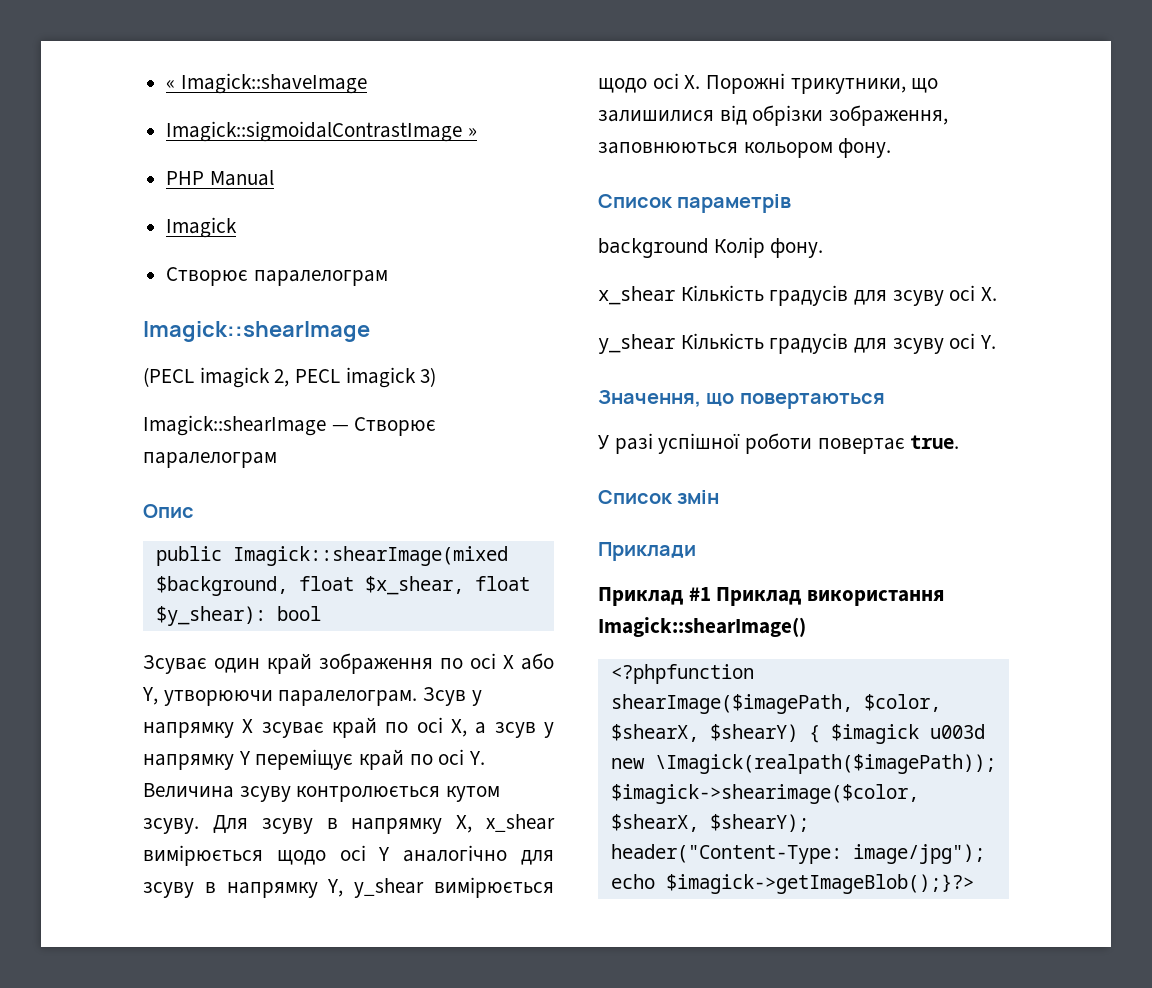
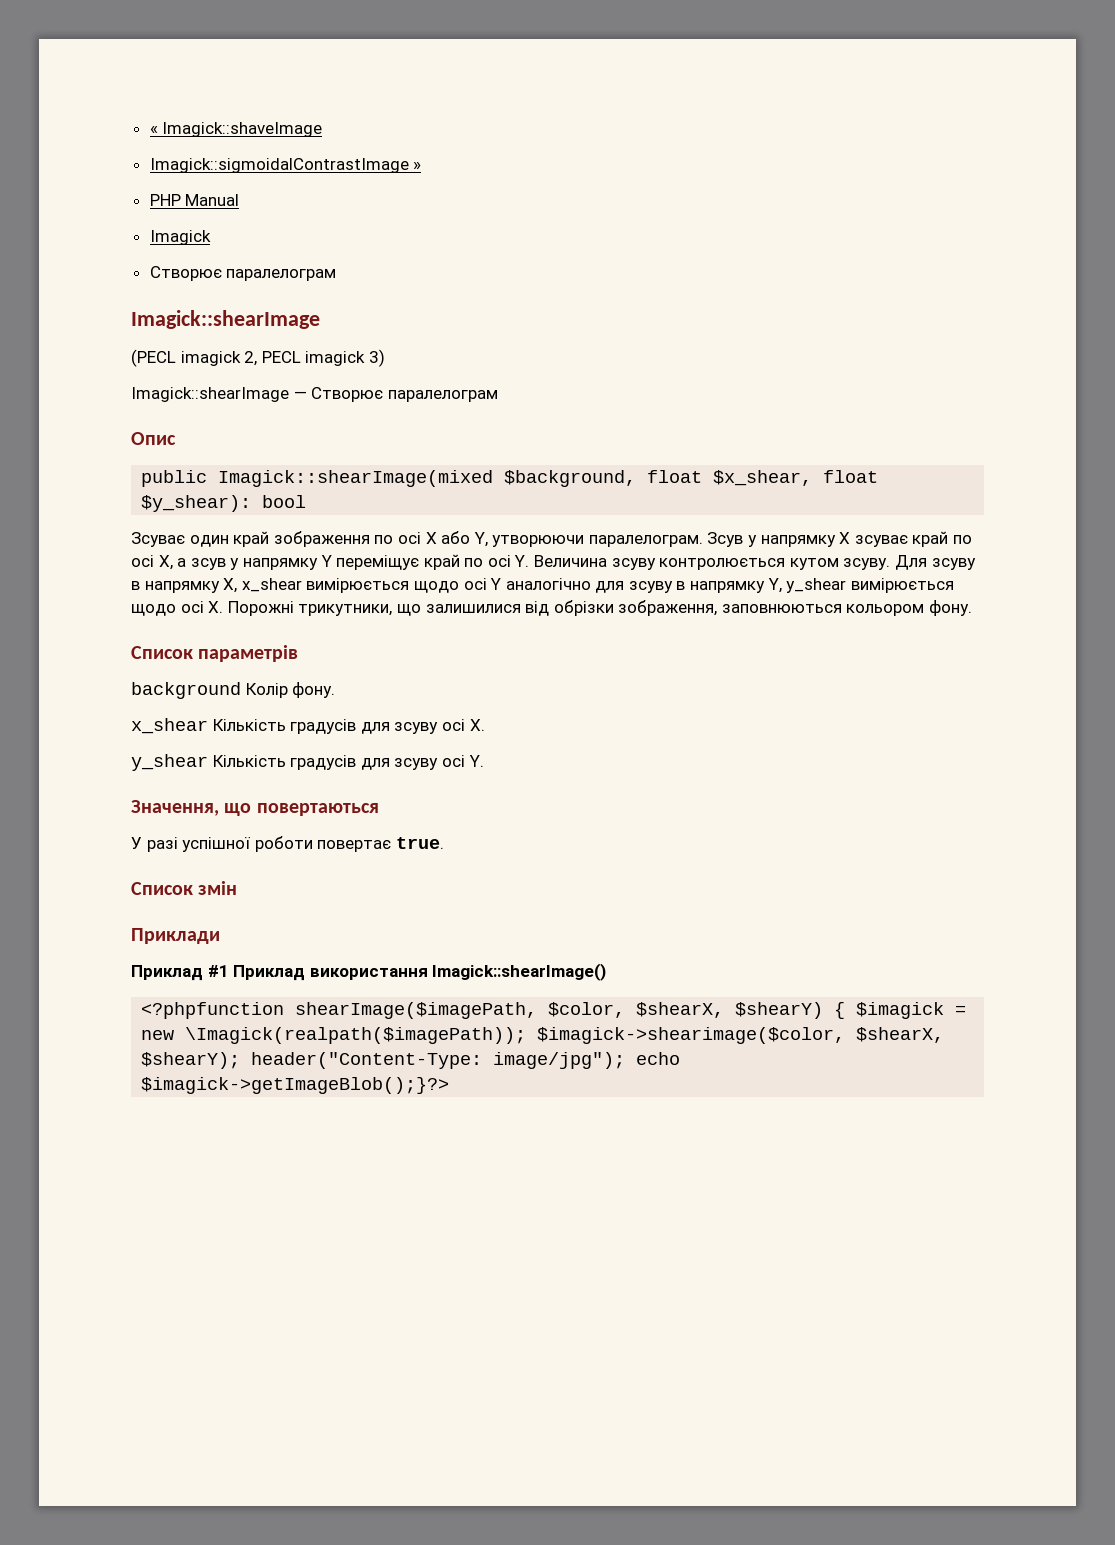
- <?phpfunction shearImage($imagePath, $color, $shearX, $shearY) { $imagick u003d new \Imagick(realpath($imagePath)); $imagick->shearimage($color, $shearX, $shearY); header("Content-Type: image/jpg"); echo $imagick->getImageBlob();}?>
+ <?phpfunction shearImage($imagePath, $color, $shearX, $shearY) { $imagick = new \Imagick(realpath($imagePath)); $imagick->shearimage($color, $shearX, $shearY); header("Content-Type: image/jpg"); echo $imagick->getImageBlob();}?>

